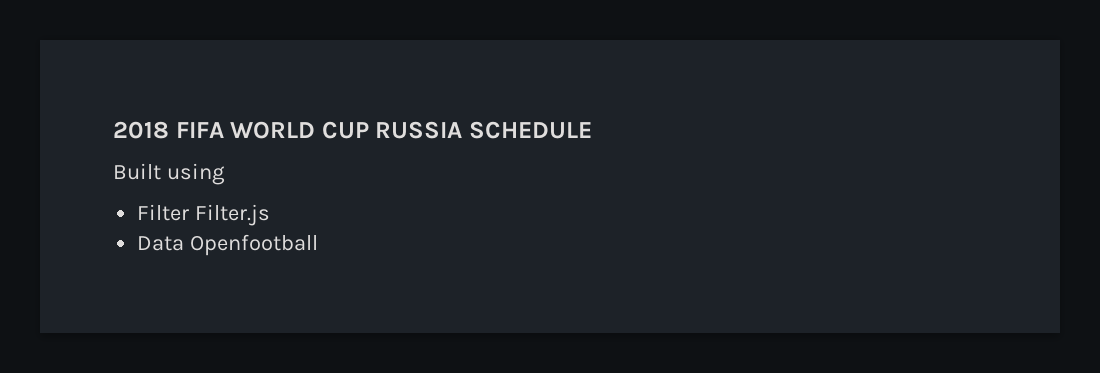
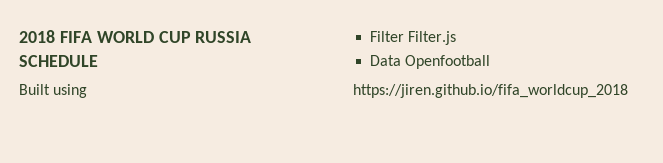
+ https://jiren.github.io/fifa_worldcup_2018

